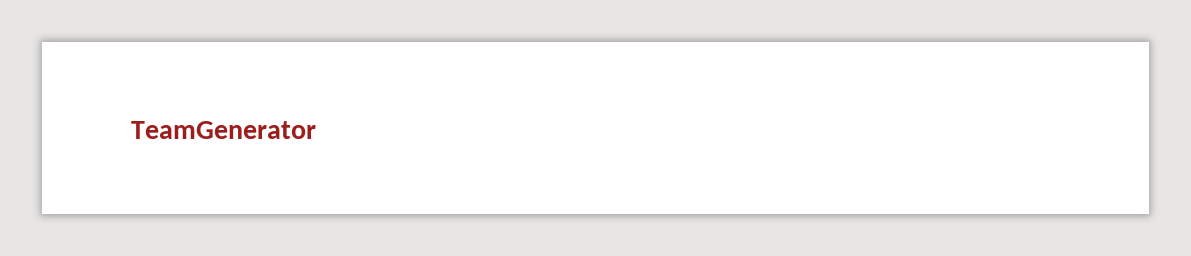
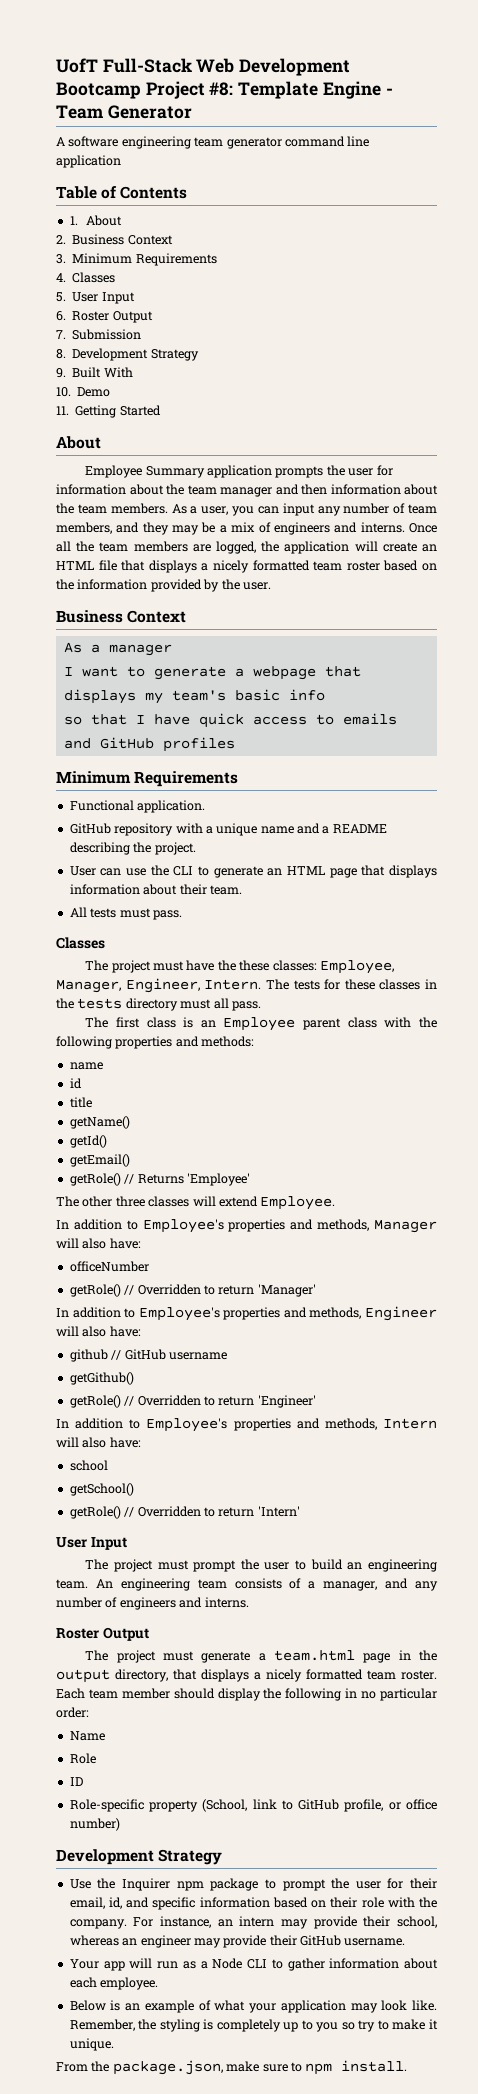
- TeamGenerator
+ UofT Full-Stack Web Development Bootcamp Project #8: Template Engine - Team Generator
+ A software engineering team generator command line application
+ Table of Contents
+ 1. About
+ 2. Business Context
+ 3. Minimum Requirements
+ 4. Classes
+ 5. User Input
+ 6. Roster Output
+ 7. Submission
+ 8. Development Strategy
+ 9. Built With
+ 10. Demo
+ 11. Getting Started
+ About
+ Employee Summary application prompts the user for information about the team manager and then information about the team members. As a user, you can input any number of team members, and they may be a mix of engineers and interns. Once all the team members are logged, the application will create an HTML file that displays a nicely formatted team roster based on the information provided by the user.
+ Business Context
+ As a manager
+ I want to generate a webpage that displays my team's basic info
+ so that I have quick access to emails and GitHub profiles
+ Minimum Requirements
+ Functional application.
+ GitHub repository with a unique name and a README describing the project.
+ User can use the CLI to generate an HTML page that displays information about their team.
+ All tests must pass.
+ Classes
+ The project must have the these classes: Employee, Manager, Engineer, Intern. The tests for these classes in the tests directory must all pass.
+ The first class is an Employee parent class with the following properties and methods:
+ name
+ id
+ title
+ getName()
+ getId()
+ getEmail()
+ getRole() // Returns 'Employee'
+ The other three classes will extend Employee.
+ In addition to Employee's properties and methods, Manager will also have:
+ officeNumber
+ getRole() // Overridden to return 'Manager'
+ In addition to Employee's properties and methods, Engineer will also have:
+ github // GitHub username
+ getGithub()
+ getRole() // Overridden to return 'Engineer'
+ In addition to Employee's properties and methods, Intern will also have:
+ school
+ getSchool()
+ getRole() // Overridden to return 'Intern'
+ User Input
+ The project must prompt the user to build an engineering team. An engineering team consists of a manager, and any number of engineers and interns.
+ Roster Output
+ The project must generate a team.html page in the output directory, that displays a nicely formatted team roster. Each team member should display the following in no particular order:
+ Name
+ Role
+ ID
+ Role-specific property (School, link to GitHub profile, or office number)
+ Development Strategy
+ Use the Inquirer npm package to prompt the user for their email, id, and specific information based on their role with the company. For instance, an intern may provide their school, whereas an engineer may provide their GitHub username.
+ Your app will run as a Node CLI to gather information about each employee.
+ Below is an example of what your application may look like. Remember, the styling is completely up to you so try to make it unique.
+ From the package.json, make sure to npm install.

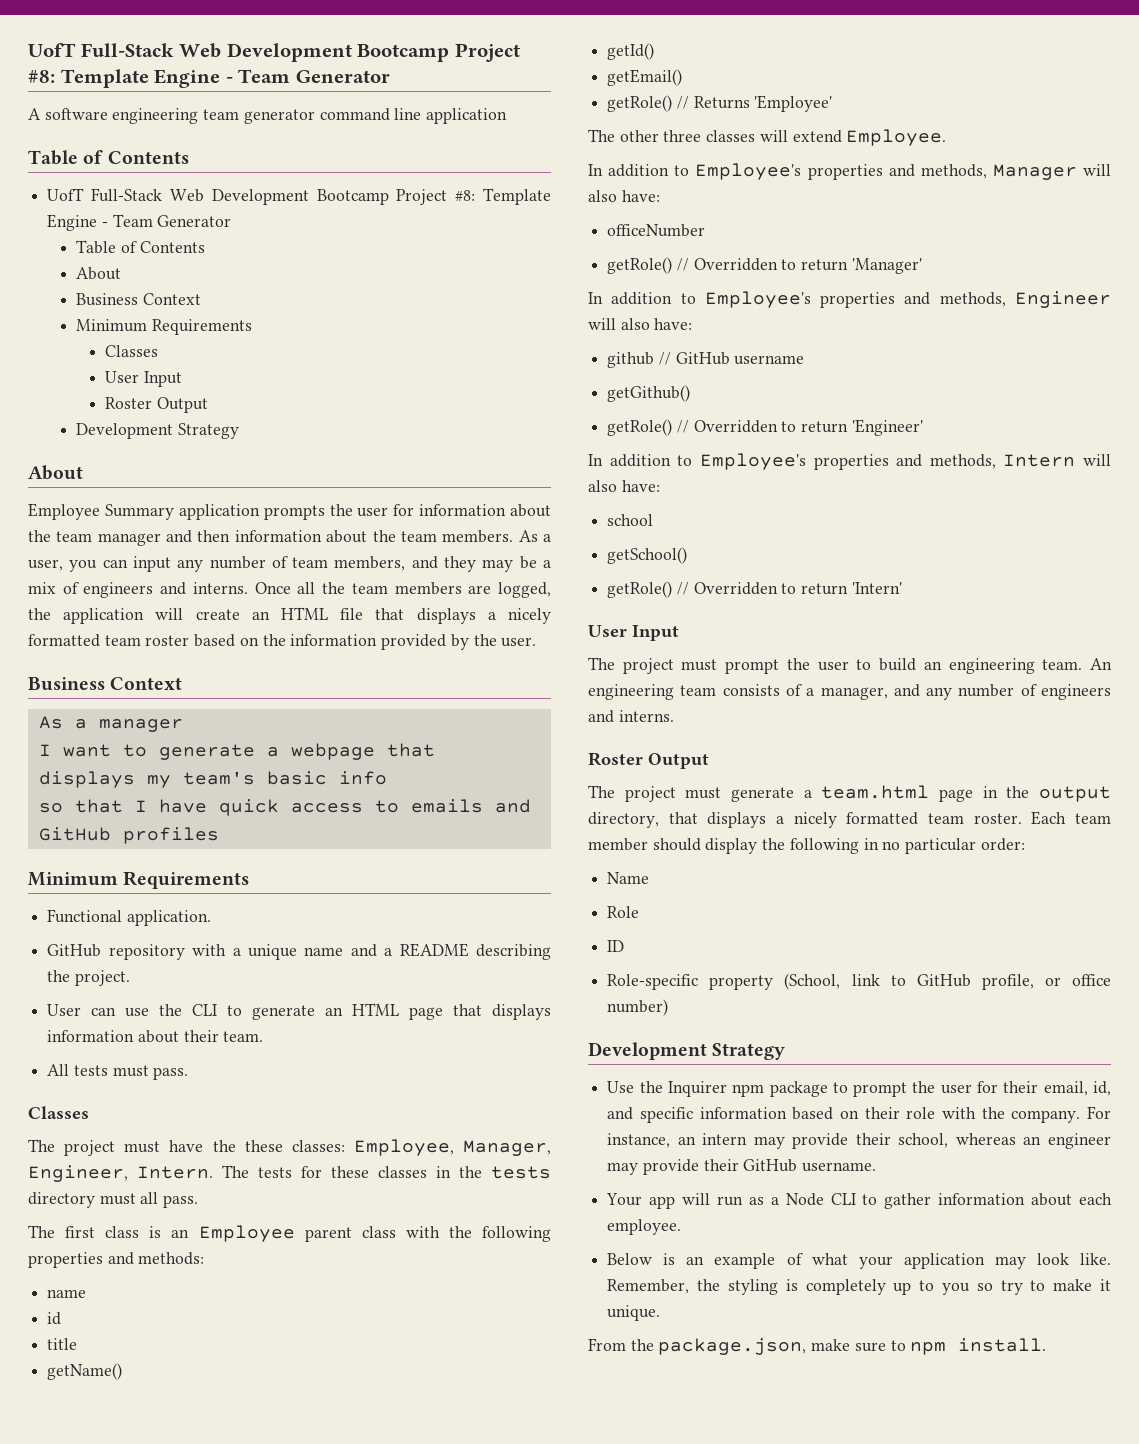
  A software engineering team generator command line application
  Table of Contents
- 1. About
- 2. Business Context
- 3. Minimum Requirements
- 4. Classes
- 5. User Input
- 6. Roster Output
- 7. Submission
- 8. Development Strategy
- 9. Built With
- 10. Demo
- 11. Getting Started
+ UofT Full-Stack Web Development Bootcamp Project #8: Template Engine - Team Generator
+ Table of Contents
+ About
+ Business Context
+ Minimum Requirements
+ Classes
+ User Input
+ Roster Output
+ Development Strategy

